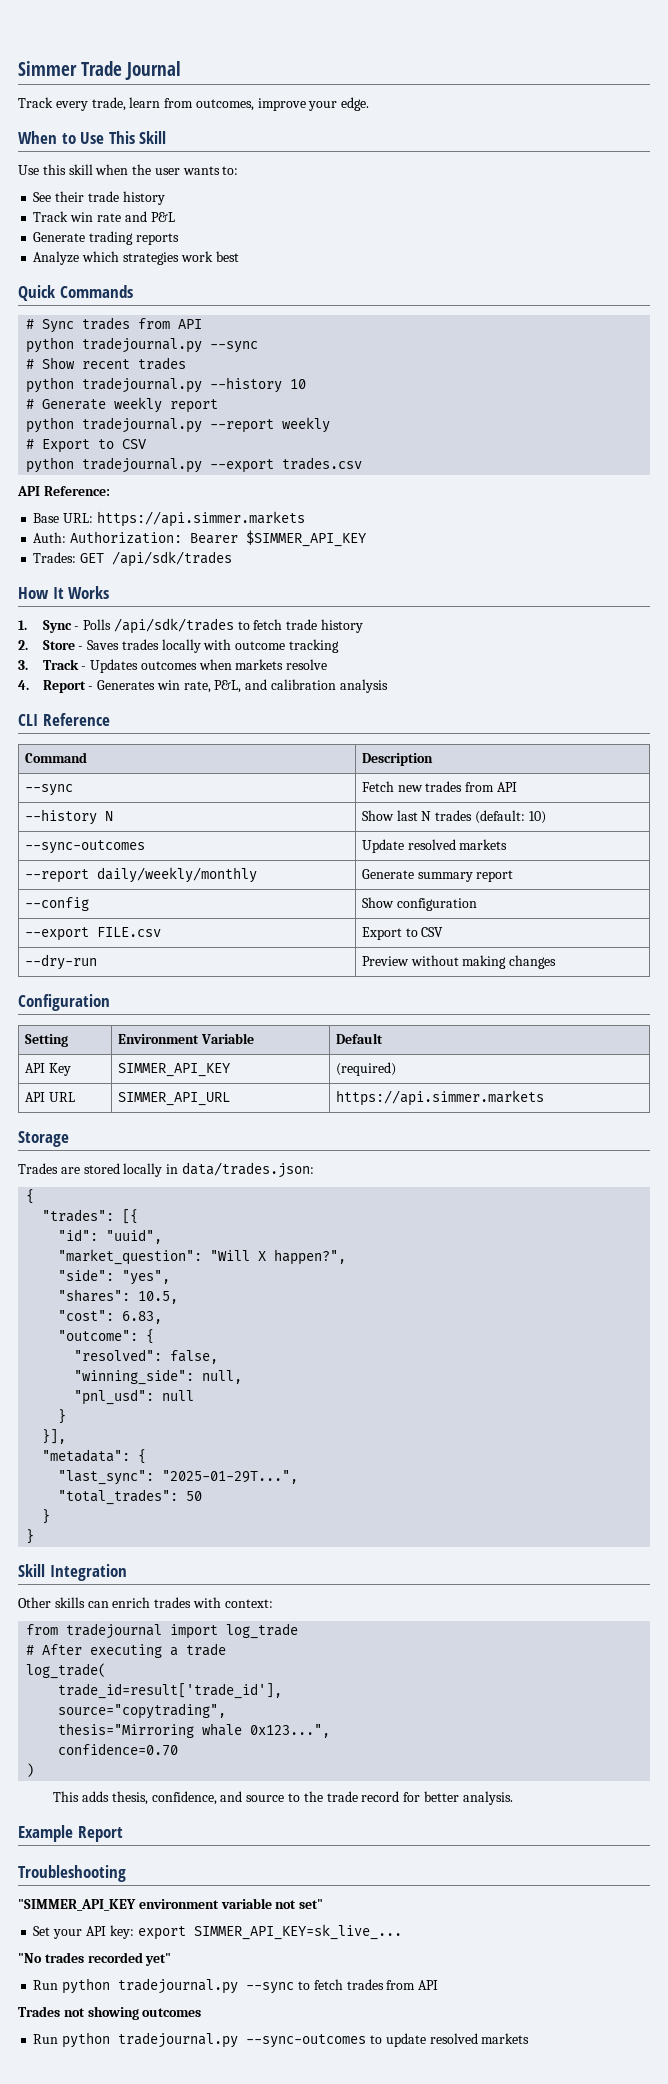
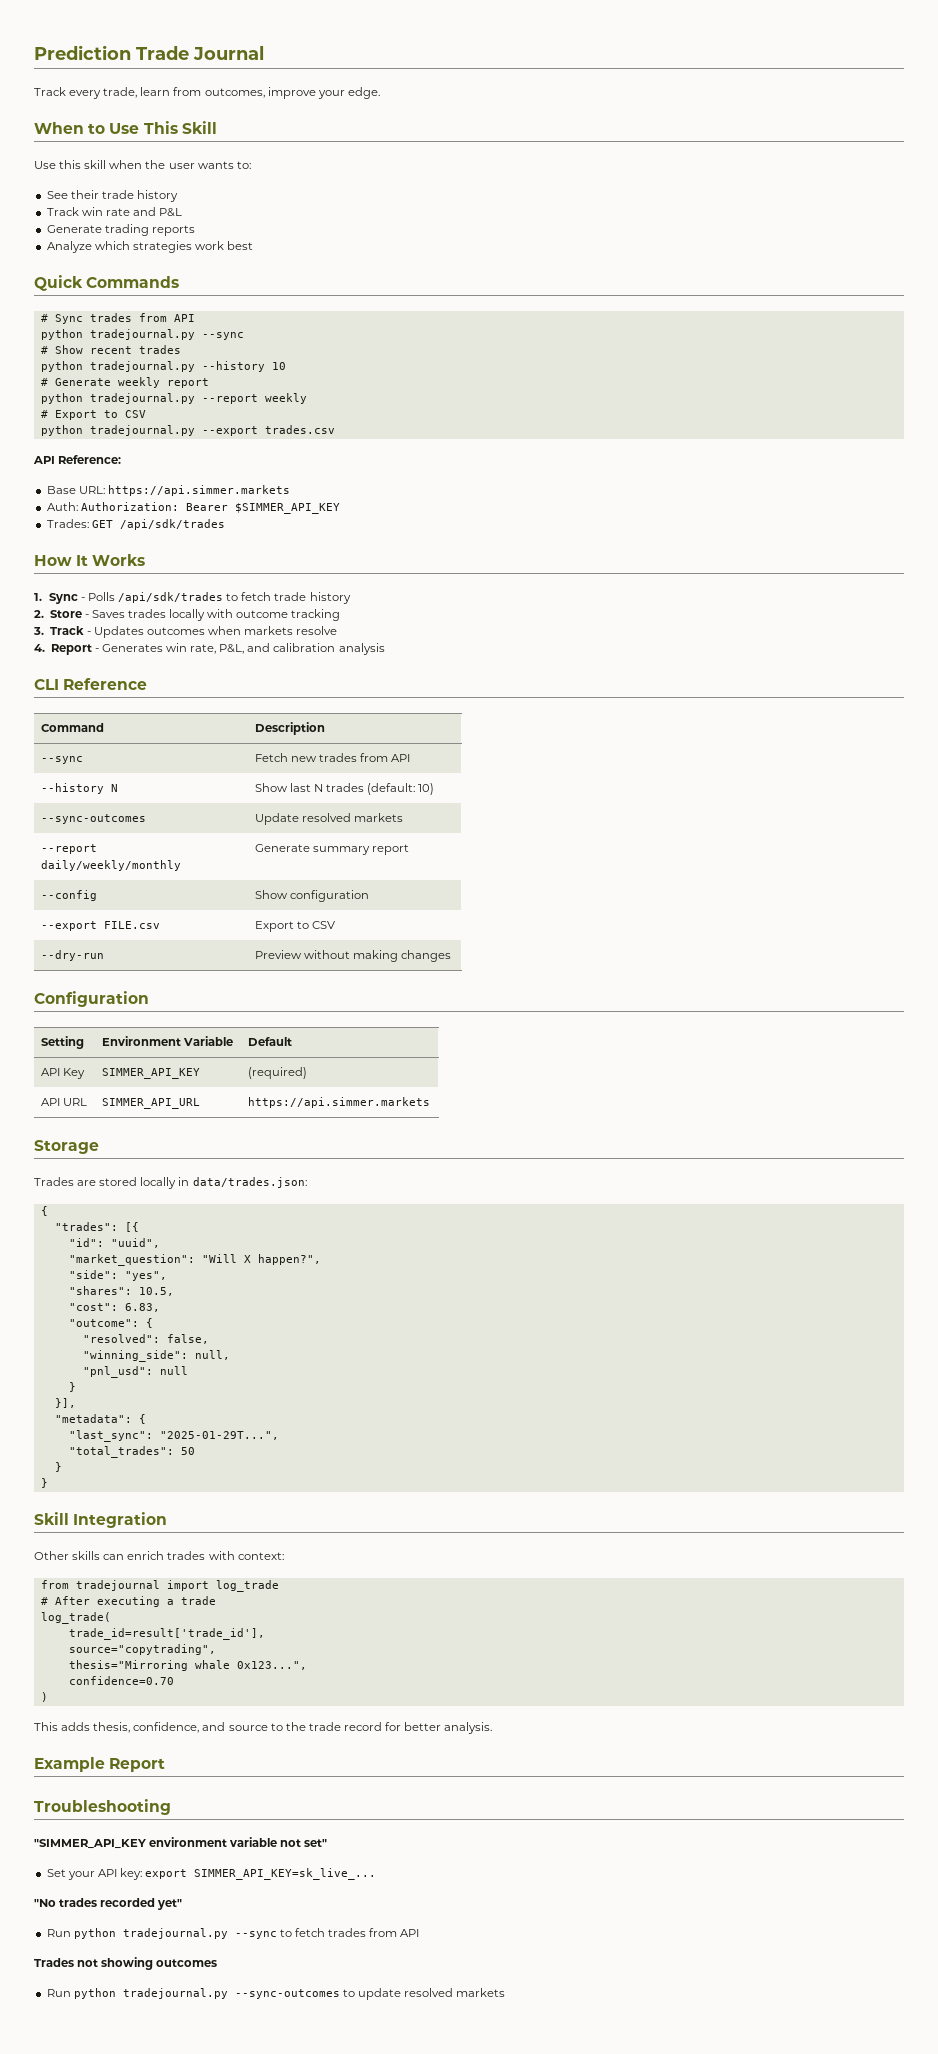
- Simmer Trade Journal
+ Prediction Trade Journal

